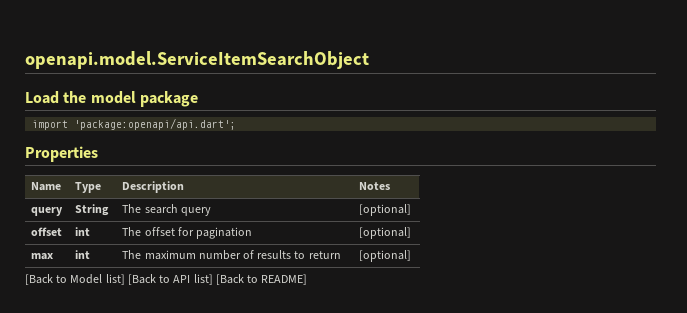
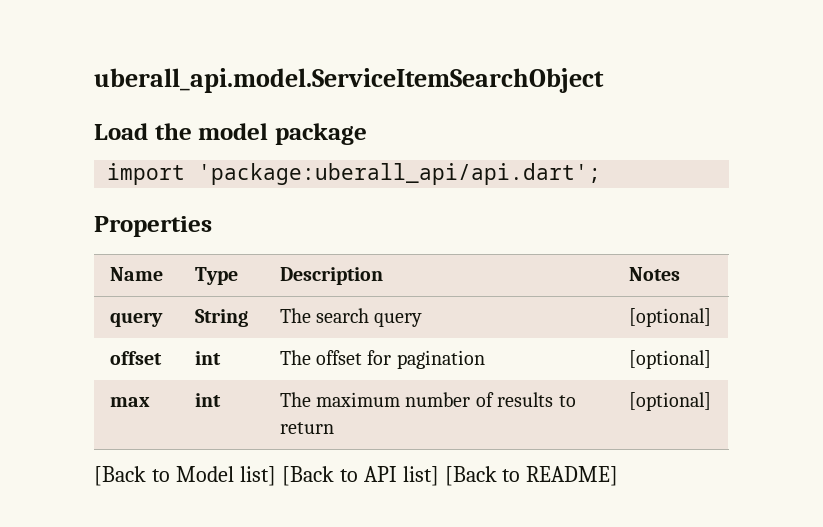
- openapi.model.ServiceItemSearchObject
+ uberall_api.model.ServiceItemSearchObject
- import 'package:openapi/api.dart';
+ import 'package:uberall_api/api.dart';

